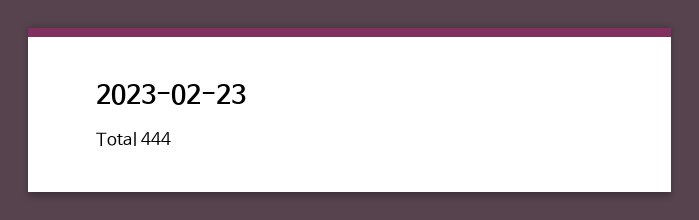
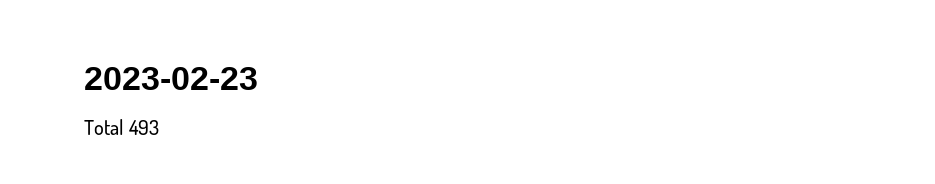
- Total 444
+ Total 493

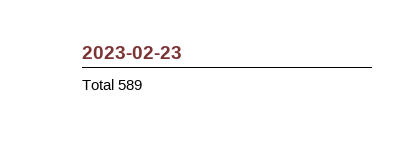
- Total 493
+ Total 589

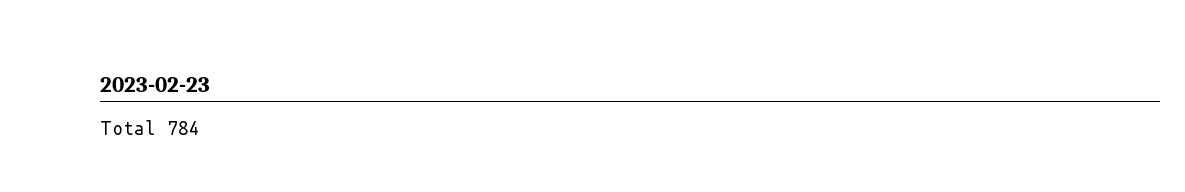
- Total 589
+ Total 784

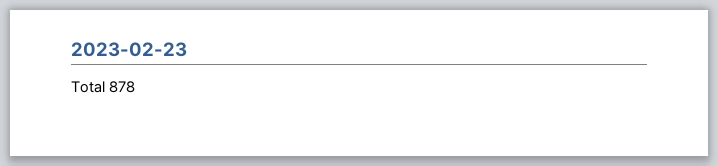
- Total 784
+ Total 878

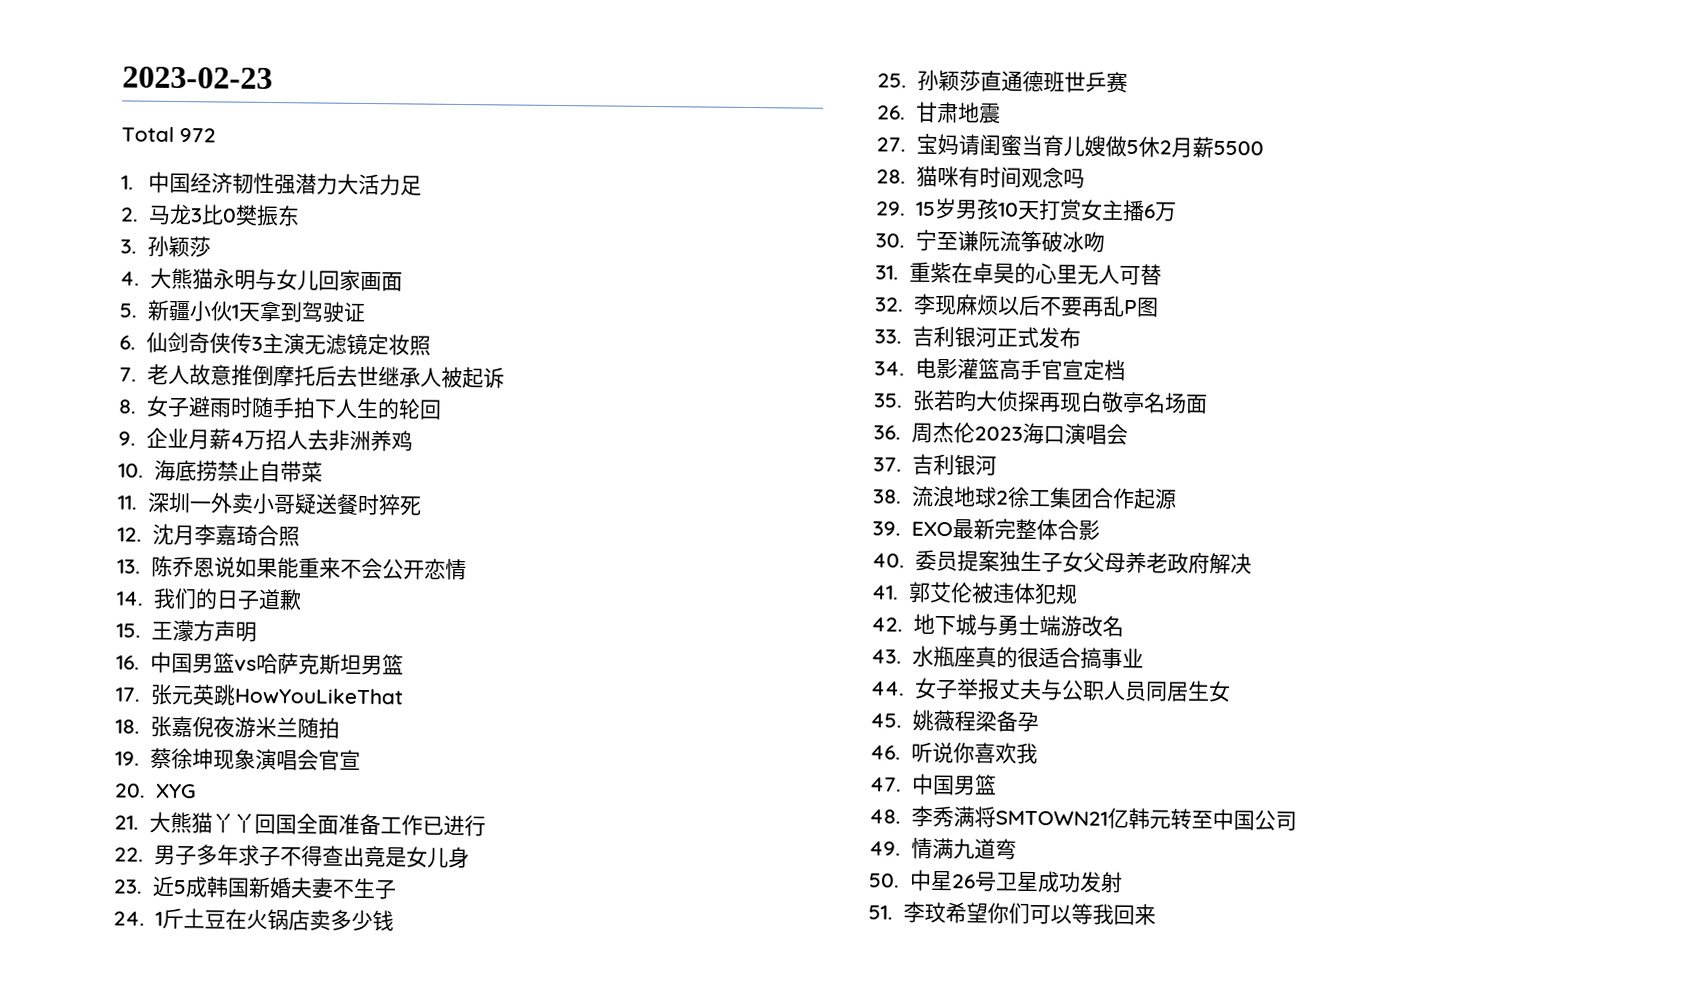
- Total 878
+ Total 972
+ 1.中国经济韧性强潜力大活力足
+ 2.马龙3比0樊振东
+ 3.孙颖莎
+ 4.大熊猫永明与女儿回家画面
+ 5.新疆小伙1天拿到驾驶证
+ 6.仙剑奇侠传3主演无滤镜定妆照
+ 7.老人故意推倒摩托后去世继承人被起诉
+ 8.女子避雨时随手拍下人生的轮回
+ 9.企业月薪4万招人去非洲养鸡
+ 10.海底捞禁止自带菜
+ 11.深圳一外卖小哥疑送餐时猝死
+ 12.沈月李嘉琦合照
+ 13.陈乔恩说如果能重来不会公开恋情
+ 14.我们的日子道歉
+ 15.王濛方声明
+ 16.中国男篮vs哈萨克斯坦男篮
+ 17.张元英跳HowYouLikeThat
+ 18.张嘉倪夜游米兰随拍
+ 19.蔡徐坤现象演唱会官宣
+ 20. XYG
+ 21.大熊猫丫丫回国全面准备工作已进行
+ 22.男子多年求子不得查出竟是女儿身
+ 23.近5成韩国新婚夫妻不生子
+ 24. 1斤土豆在火锅店卖多少钱
+ 25.孙颖莎直通德班世乒赛
+ 26.甘肃地震
+ 27.宝妈请闺蜜当育儿嫂做5休2月薪5500
+ 28.猫咪有时间观念吗
+ 29. 15岁男孩10天打赏女主播6万
+ 30.宁至谦阮流筝破冰吻
+ 31.重紫在卓昊的心里无人可替
+ 32.李现麻烦以后不要再乱P图
+ 33.吉利银河正式发布
+ 34.电影灌篮高手官宣定档
+ 35.张若昀大侦探再现白敬亭名场面
+ 36.周杰伦2023海口演唱会
+ 37.吉利银河
+ 38.流浪地球2徐工集团合作起源
+ 39. EXO最新完整体合影
+ 40.委员提案独生子女父母养老政府解决
+ 41.郭艾伦被违体犯规
+ 42.地下城与勇士端游改名
+ 43.水瓶座真的很适合搞事业
+ 44.女子举报丈夫与公职人员同居生女
+ 45.姚薇程梁备孕
+ 46.听说你喜欢我
+ 47.中国男篮
+ 48.李秀满将SMTOWN21亿韩元转至中国公司
+ 49.情满九道弯
+ 50.中星26号卫星成功发射
+ 51.李玟希望你们可以等我回来

